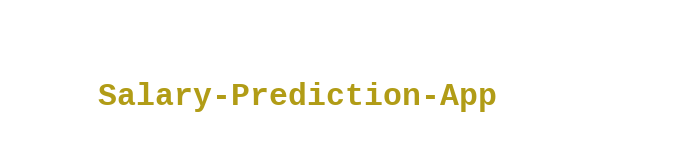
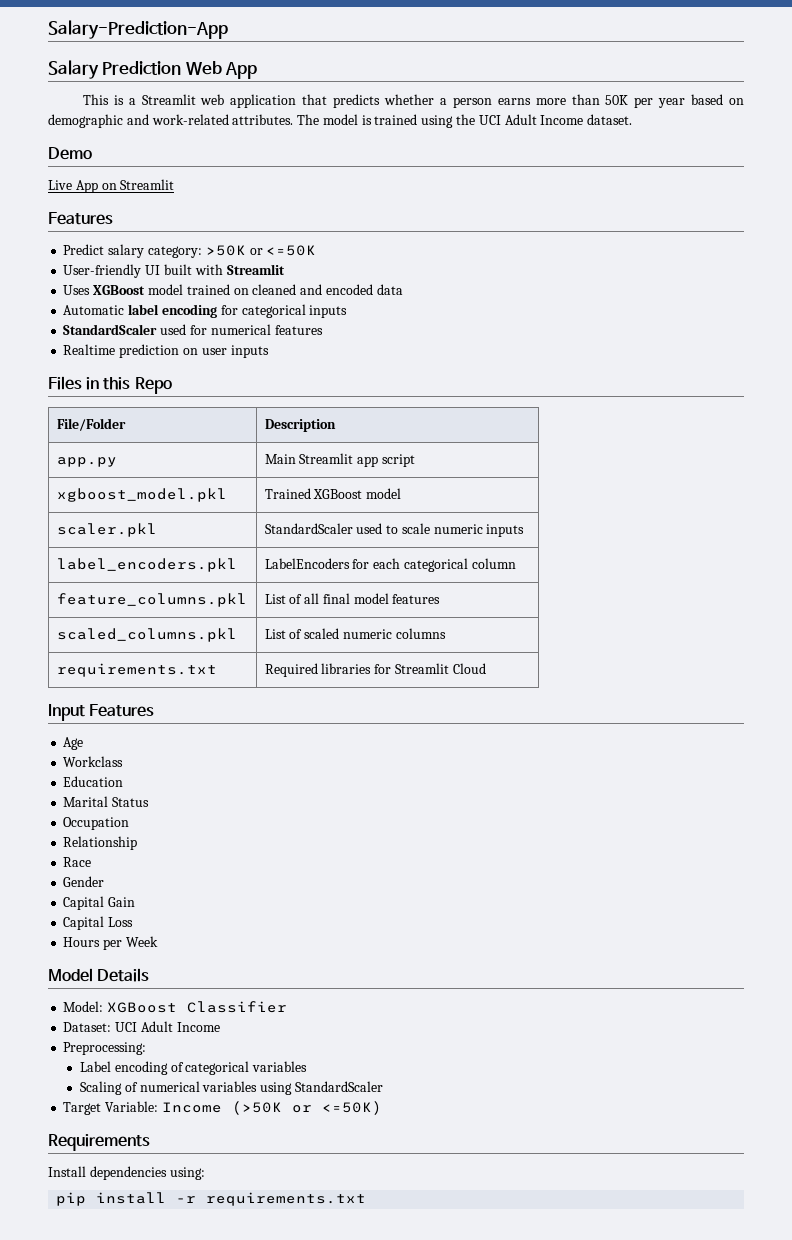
+ Salary Prediction Web App
+ This is a Streamlit web application that predicts whether a person earns more than 50K per year based on demographic and work-related attributes. The model is trained using the UCI Adult Income dataset.
+ Demo
+ Live App on Streamlit
+ Features
+ Predict salary category: >50K or <=50K
+ User-friendly UI built with Streamlit
+ Uses XGBoost model trained on cleaned and encoded data
+ Automatic label encoding for categorical inputs
+ StandardScaler used for numerical features
+ Realtime prediction on user inputs
+ Files in this Repo
+ File/Folder | Description
+ app.py | Main Streamlit app script
+ xgboost_model.pkl | Trained XGBoost model
+ scaler.pkl | StandardScaler used to scale numeric inputs
+ label_encoders.pkl | LabelEncoders for each categorical column
+ feature_columns.pkl | List of all final model features
+ scaled_columns.pkl | List of scaled numeric columns
+ requirements.txt | Required libraries for Streamlit Cloud
+ Input Features
+ Age
+ Workclass
+ Education
+ Marital Status
+ Occupation
+ Relationship
+ Race
+ Gender
+ Capital Gain
+ Capital Loss
+ Hours per Week
+ Model Details
+ Model: XGBoost Classifier
+ Dataset: UCI Adult Income
+ Preprocessing:
+ Label encoding of categorical variables
+ Scaling of numerical variables using StandardScaler
+ Target Variable: Income (>50K or <=50K)
+ Requirements
+ Install dependencies using:
+ pip install -r requirements.txt

